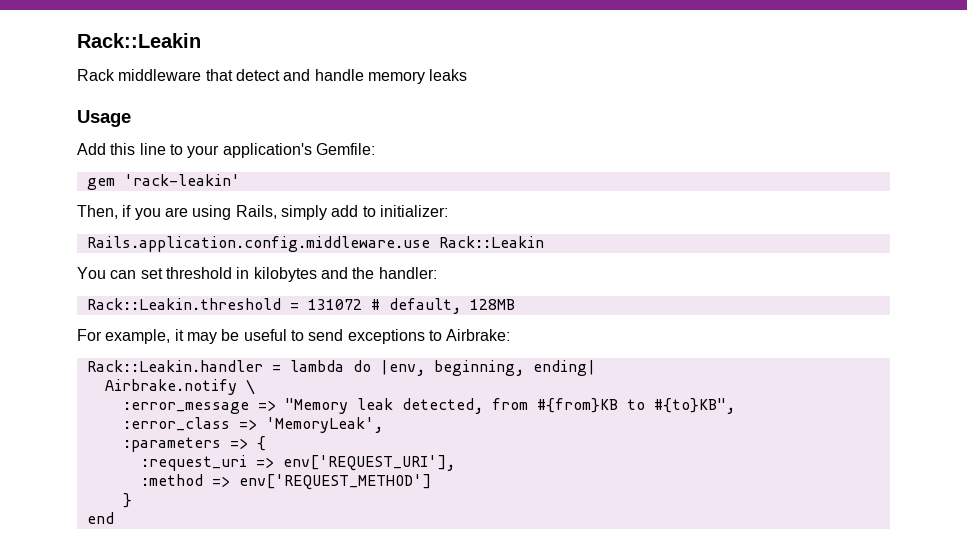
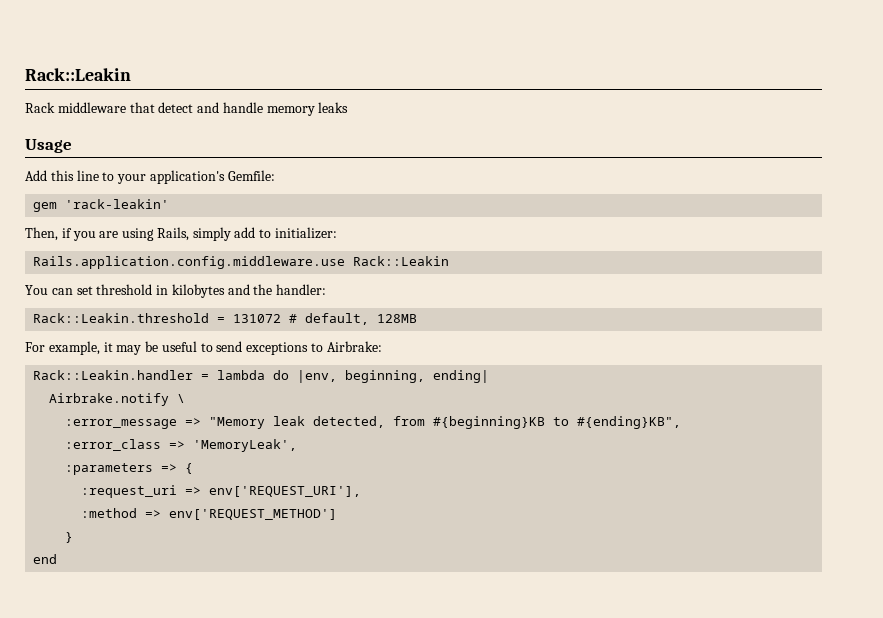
- :error_message => "Memory leak detected, from #{from}KB to #{to}KB",
+ :error_message => "Memory leak detected, from #{beginning}KB to #{ending}KB",

